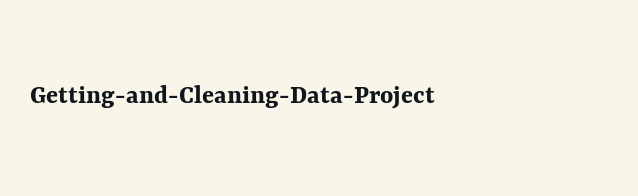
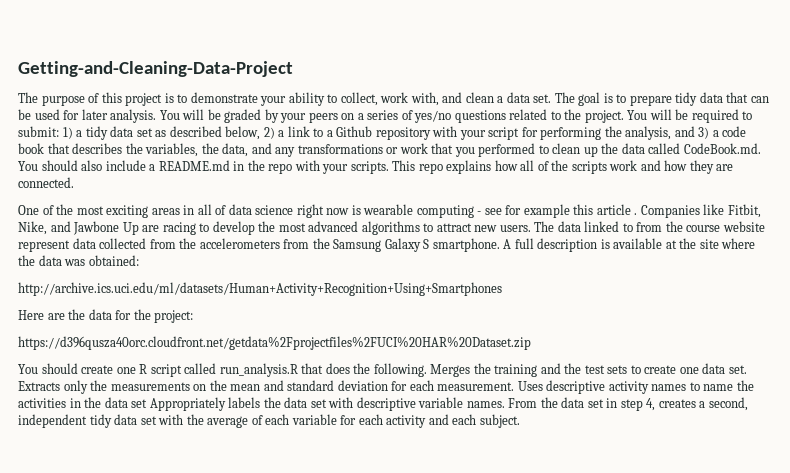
+ The purpose of this project is to demonstrate your ability to collect, work with, and clean a data set. The goal is to prepare tidy data that can be used for later analysis. You will be graded by your peers on a series of yes/no questions related to the project. You will be required to submit: 1) a tidy data set as described below, 2) a link to a Github repository with your script for performing the analysis, and 3) a code book that describes the variables, the data, and any transformations or work that you performed to clean up the data called CodeBook.md. You should also include a README.md in the repo with your scripts. This repo explains how all of the scripts work and how they are connected.
+ One of the most exciting areas in all of data science right now is wearable computing - see for example this article . Companies like Fitbit, Nike, and Jawbone Up are racing to develop the most advanced algorithms to attract new users. The data linked to from the course website represent data collected from the accelerometers from the Samsung Galaxy S smartphone. A full description is available at the site where the data was obtained:
+ http://archive.ics.uci.edu/ml/datasets/Human+Activity+Recognition+Using+Smartphones
+ Here are the data for the project:
+ https://d396qusza40orc.cloudfront.net/getdata%2Fprojectfiles%2FUCI%20HAR%20Dataset.zip
+ You should create one R script called run_analysis.R that does the following. Merges the training and the test sets to create one data set. Extracts only the measurements on the mean and standard deviation for each measurement. Uses descriptive activity names to name the activities in the data set Appropriately labels the data set with descriptive variable names. From the data set in step 4, creates a second, independent tidy data set with the average of each variable for each activity and each subject.

